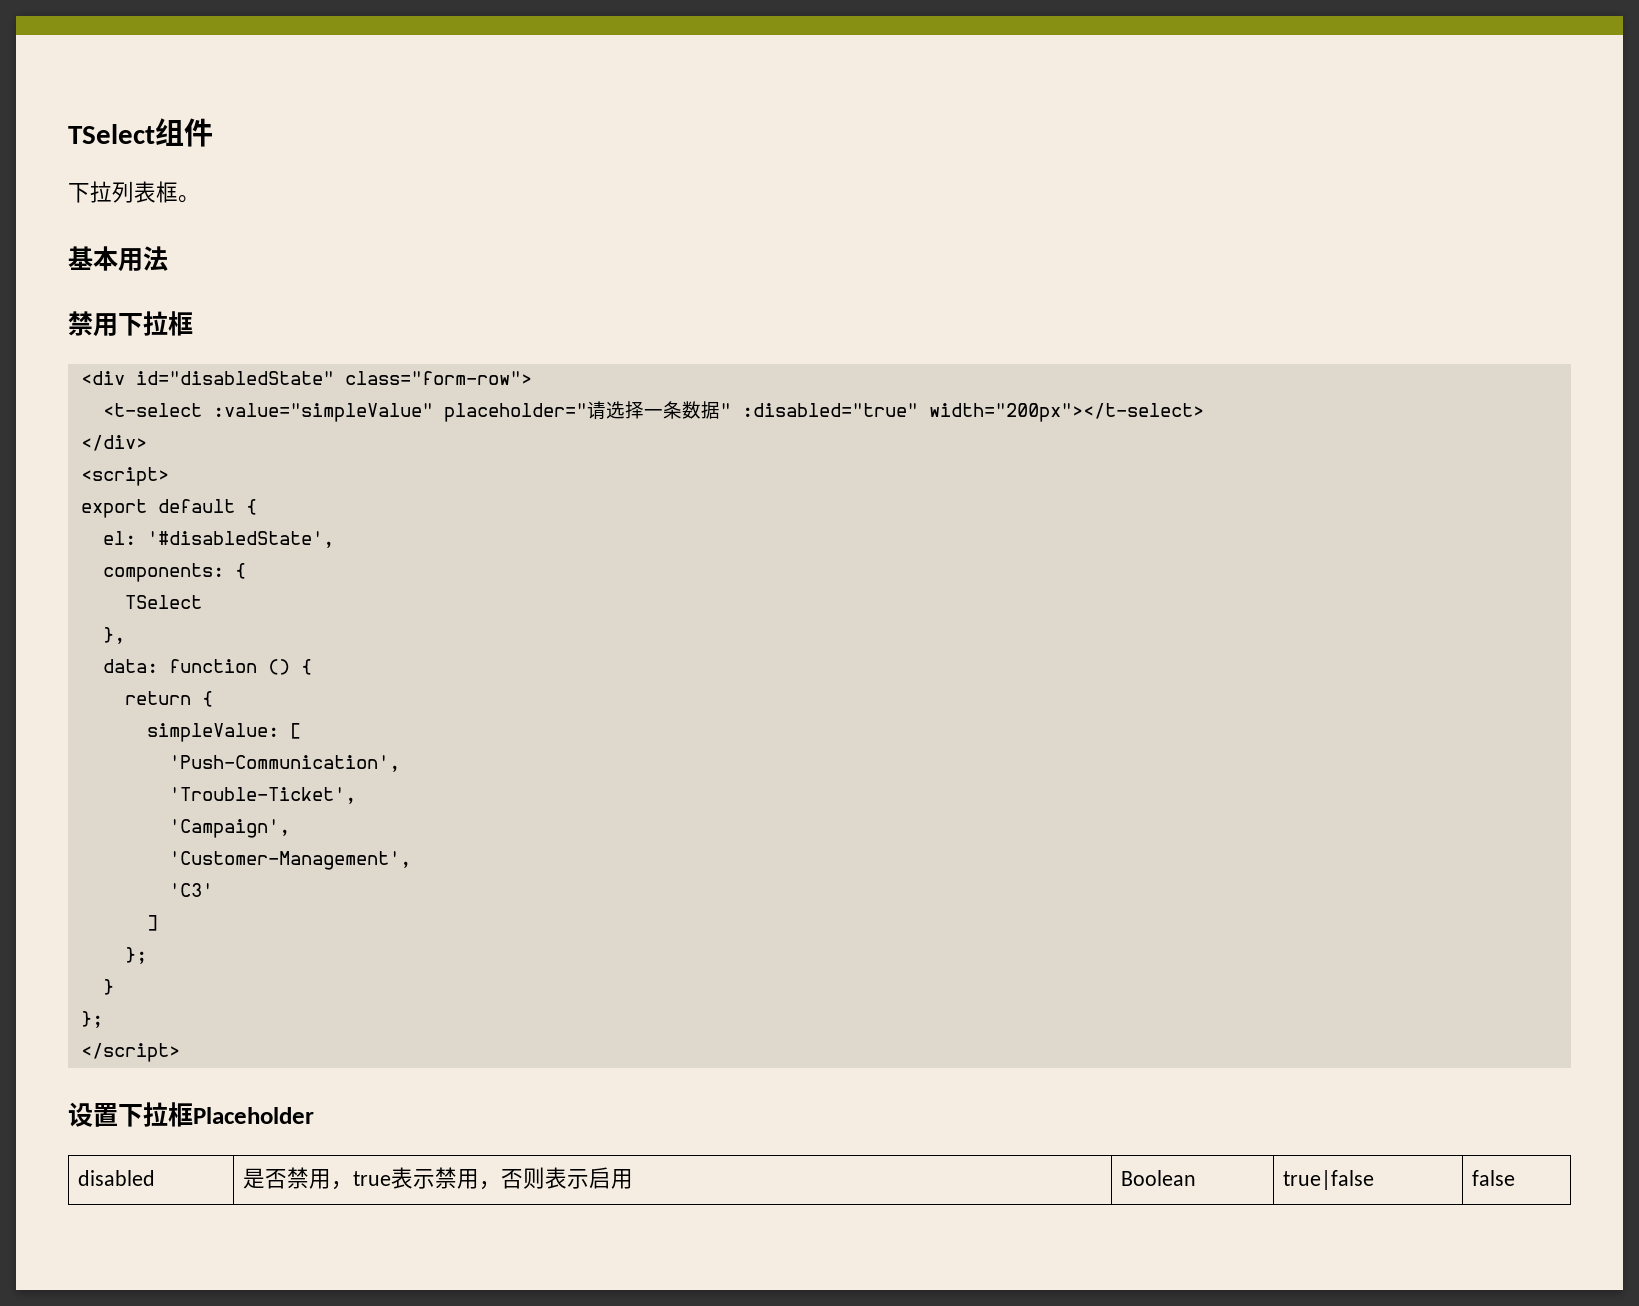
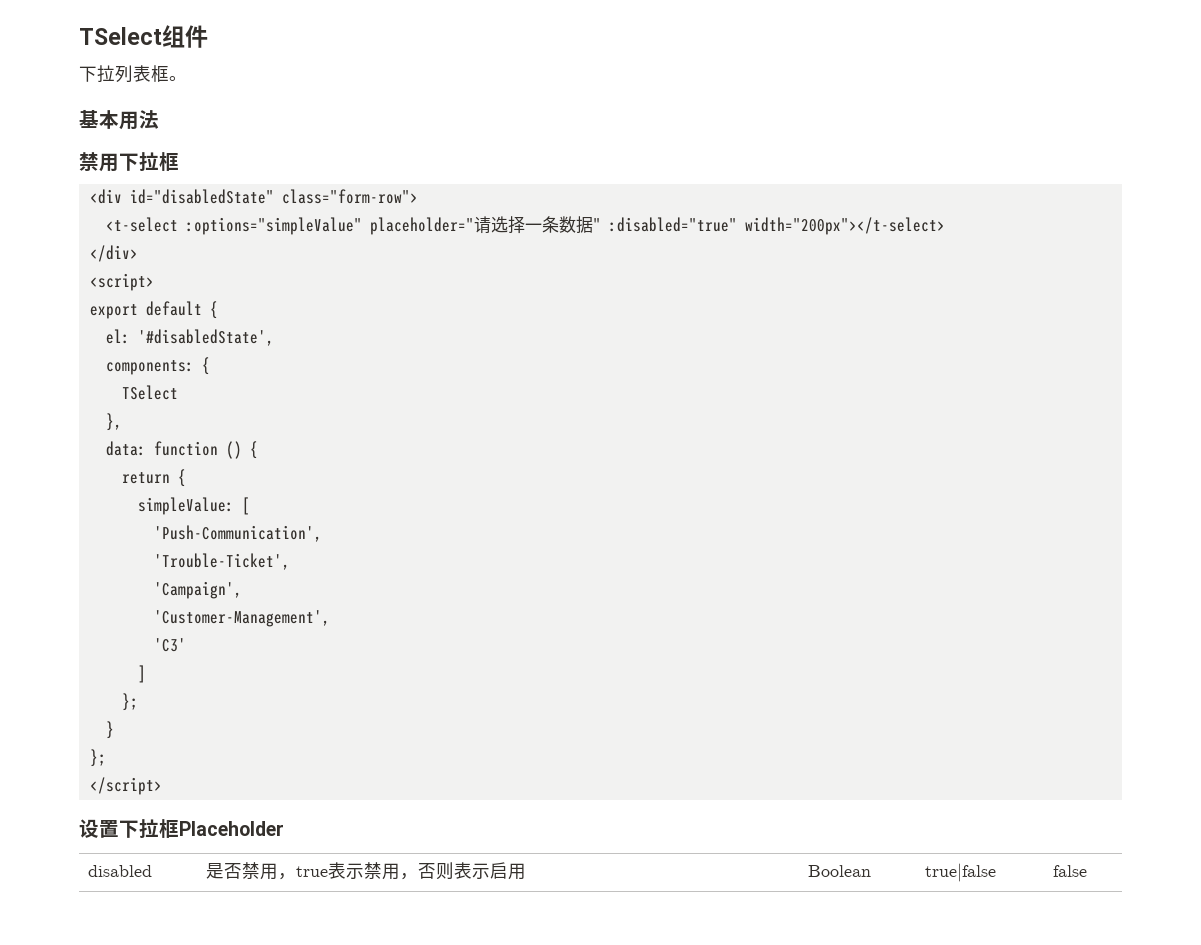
- <t-select :value="simpleValue" placeholder="请选择一条数据" :disabled="true" width="200px"></t-select>
+ <t-select :options="simpleValue" placeholder="请选择一条数据" :disabled="true" width="200px"></t-select>

